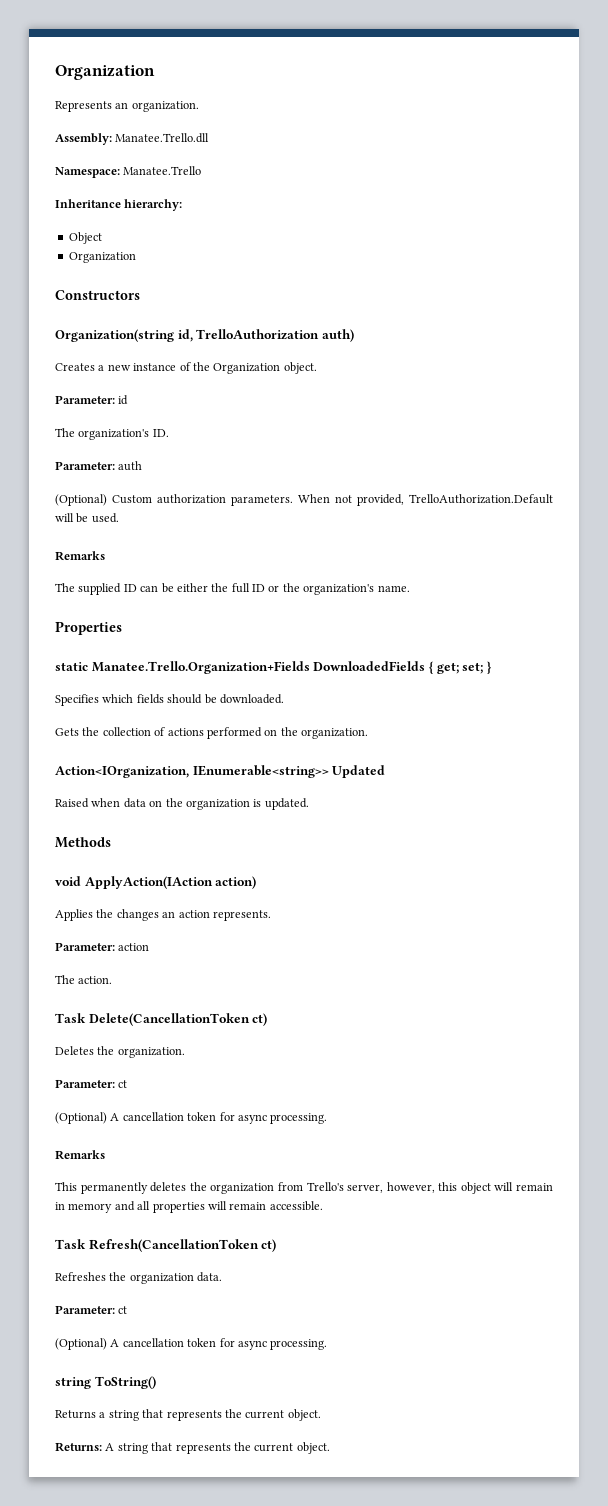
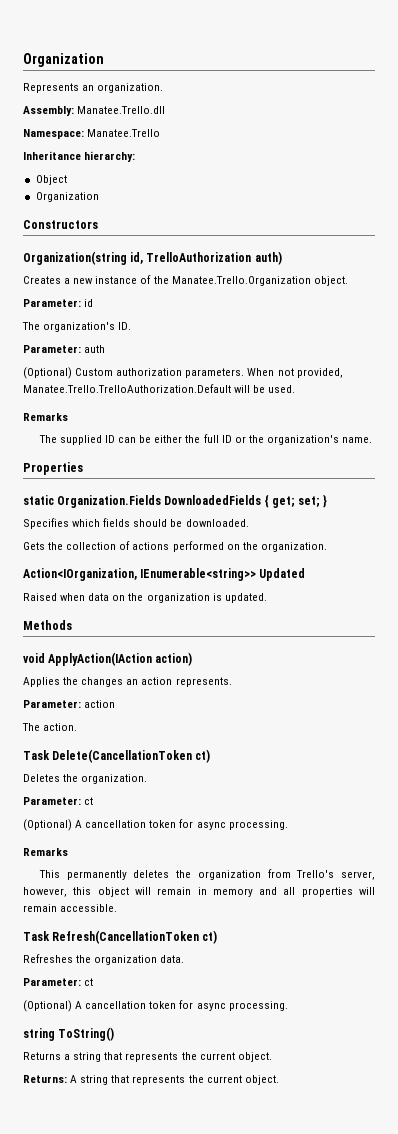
- Creates a new instance of the Organization object.
+ Creates a new instance of the Manatee.Trello.Organization object.
- When not provided, TrelloAuthorization.Default will be used.
+ When not provided, Manatee.Trello.TrelloAuthorization.Default will be used.
- static Manatee.Trello.Organization+Fields DownloadedFields { get; set; }
+ static Organization.Fields DownloadedFields { get; set; }

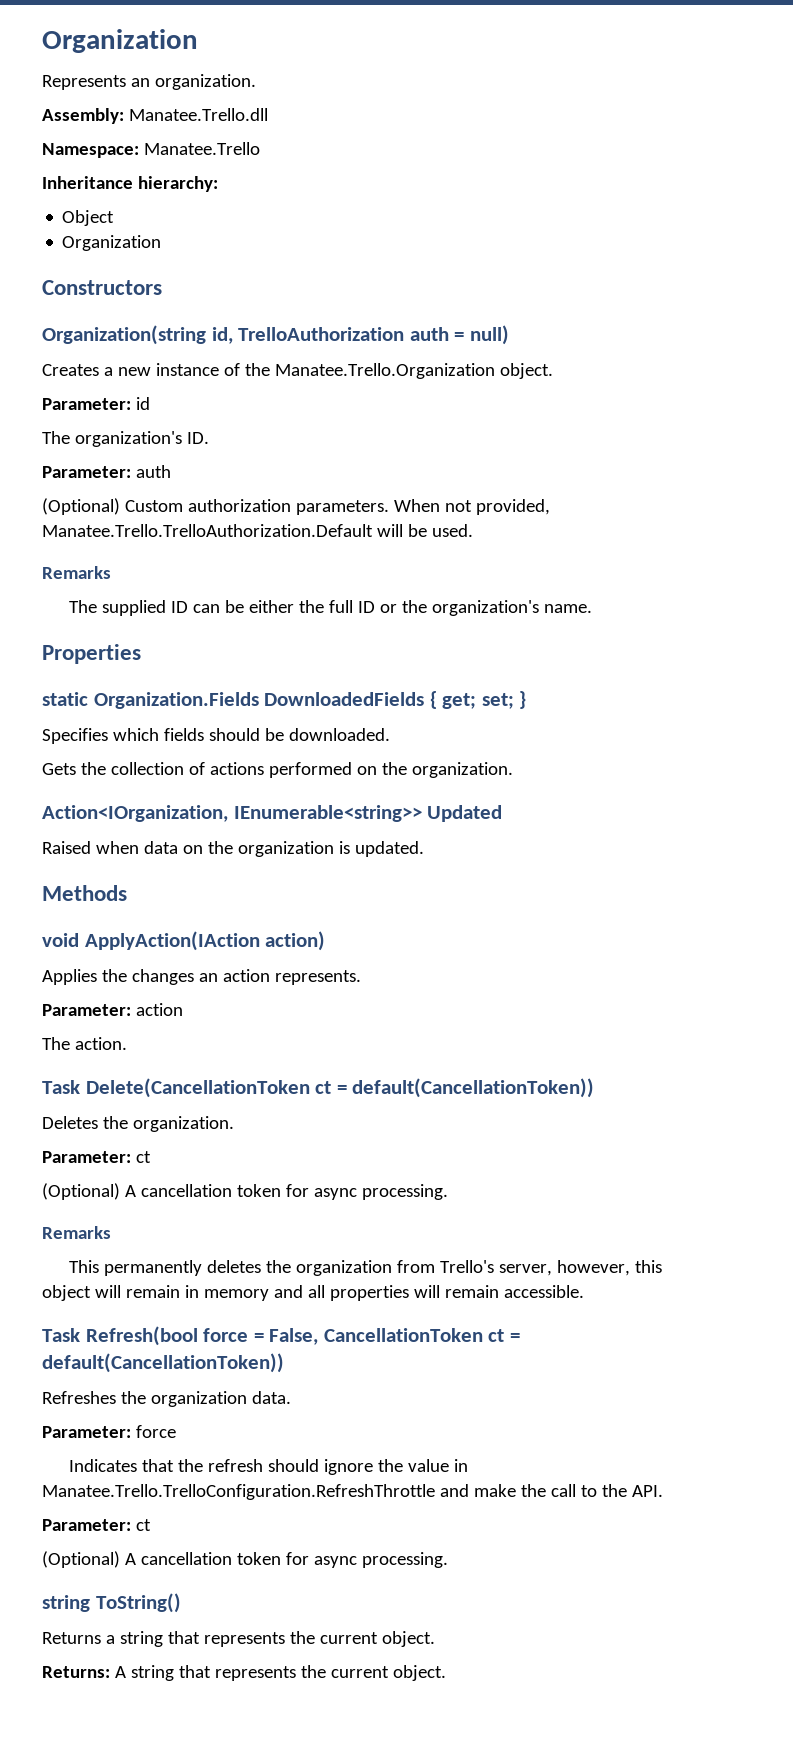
- Organization(string id, TrelloAuthorization auth)
+ Organization(string id, TrelloAuthorization auth = null)
- Task Delete(CancellationToken ct)
+ Task Delete(CancellationToken ct = default(CancellationToken))
- Task Refresh(CancellationToken ct)
+ Task Refresh(bool force = False, CancellationToken ct = default(CancellationToken))
  Refreshes the organization data.
+ Parameter: force
+ Indicates that the refresh should ignore the value in Manatee.Trello.TrelloConfiguration.RefreshThrottle and make the call to the API.

